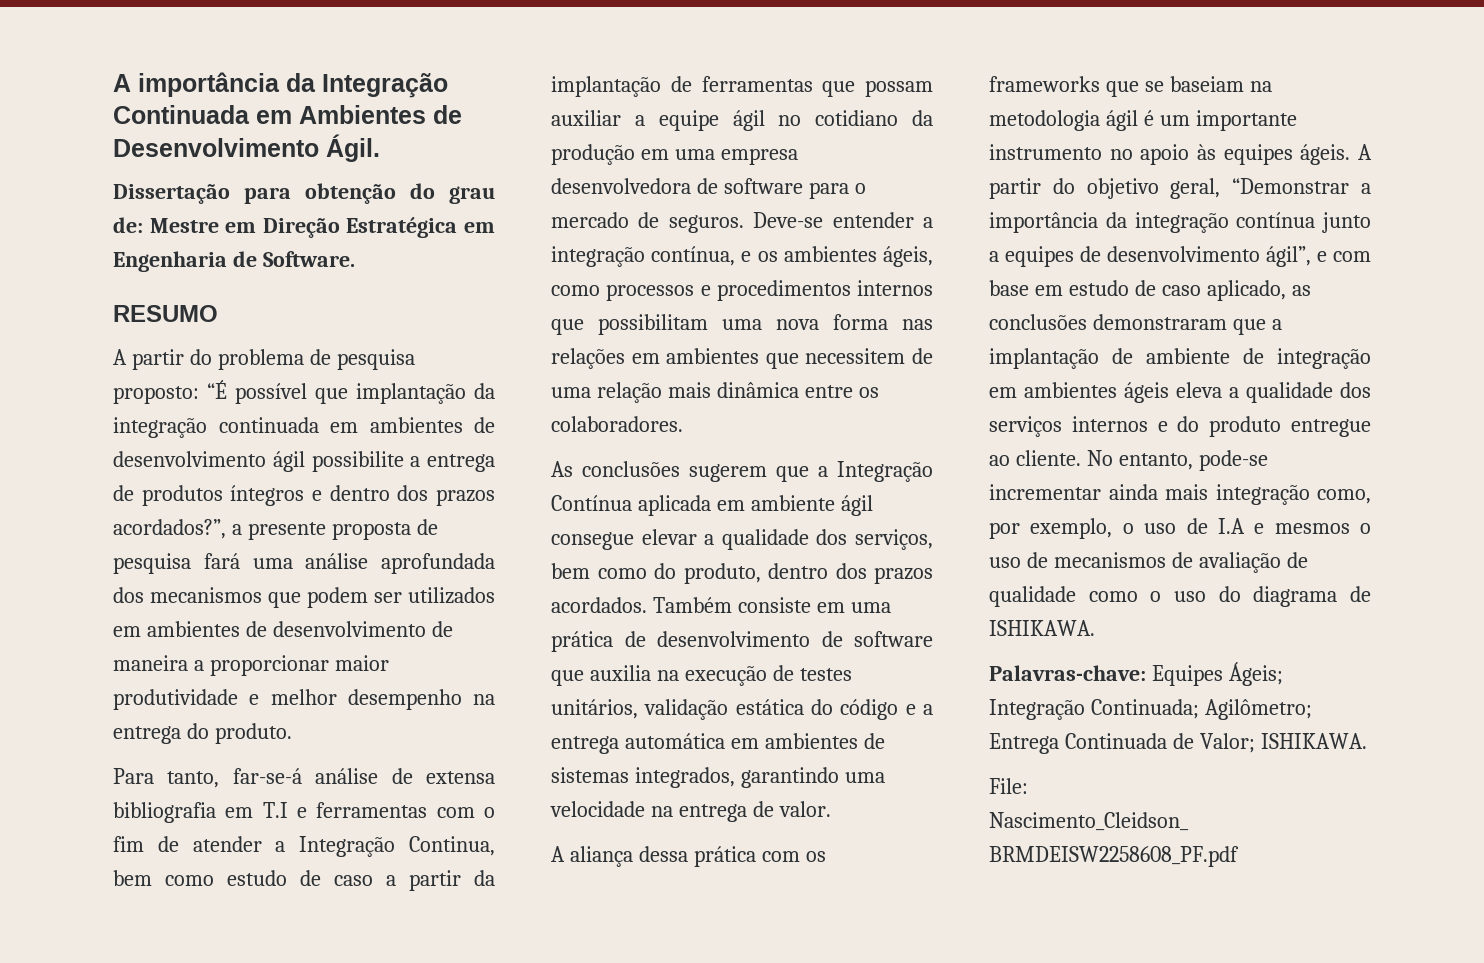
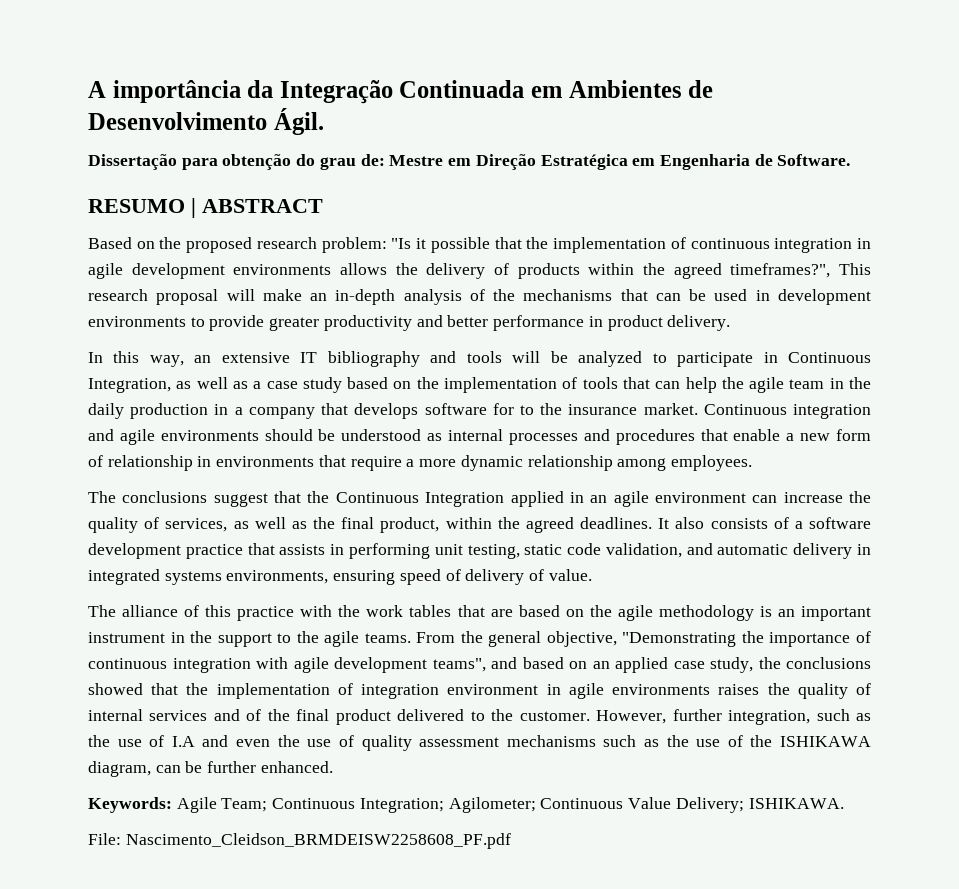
- RESUMO
- A partir do problema de pesquisa proposto: “É possível que implantação da integração continuada em ambientes de desenvolvimento ágil possibilite a entrega de produtos íntegros e dentro dos prazos acordados?”, a presente proposta de pesquisa fará uma análise aprofundada dos mecanismos que podem ser utilizados em ambientes de desenvolvimento de maneira a proporcionar maior produtividade e melhor desempenho na entrega do produto.
- Para tanto, far-se-á análise de extensa bibliografia em T.I e ferramentas com o fim de atender a Integração Continua, bem como estudo de caso a partir da implantação de ferramentas que possam auxiliar a equipe ágil no cotidiano da produção em uma empresa desenvolvedora de software para o mercado de seguros. Deve-se entender a integração contínua, e os ambientes ágeis, como processos e procedimentos internos que possibilitam uma nova forma nas relações em ambientes que necessitem de uma relação mais dinâmica entre os colaboradores.
- As conclusões sugerem que a Integração Contínua aplicada em ambiente ágil consegue elevar a qualidade dos serviços, bem como do produto, dentro dos prazos acordados. Também consiste em uma prática de desenvolvimento de software que auxilia na execução de testes unitários, validação estática do código e a entrega automática em ambientes de sistemas integrados, garantindo uma velocidade na entrega de valor.
- A aliança dessa prática com os frameworks que se baseiam na metodologia ágil é um importante instrumento no apoio às equipes ágeis. A partir do objetivo geral, “Demonstrar a importância da integração contínua junto a equipes de desenvolvimento ágil”, e com base em estudo de caso aplicado, as conclusões demonstraram que a implantação de ambiente de integração em ambientes ágeis eleva a qualidade dos serviços internos e do produto entregue ao cliente. No entanto, pode-se incrementar ainda mais integração como, por exemplo, o uso de I.A e mesmos o uso de mecanismos de avaliação de qualidade como o uso do diagrama de ISHIKAWA.
- Palavras-chave: Equipes Ágeis; Integração Continuada; Agilômetro; Entrega Continuada de Valor; ISHIKAWA.
+ RESUMO | ABSTRACT
+ Based on the proposed research problem: "Is it possible that the implementation of continuous integration in agile development environments allows the delivery of products within the agreed timeframes?", This research proposal will make an in-depth analysis of the mechanisms that can be used in development environments to provide greater productivity and better performance in product delivery.
+ In this way, an extensive IT bibliography and tools will be analyzed to participate in Continuous Integration, as well as a case study based on the implementation of tools that can help the agile team in the daily production in a company that develops software for to the insurance market. Continuous integration and agile environments should be understood as internal processes and procedures that enable a new form of relationship in environments that require a more dynamic relationship among employees.
+ The conclusions suggest that the Continuous Integration applied in an agile environment can increase the quality of services, as well as the final product, within the agreed deadlines. It also consists of a software development practice that assists in performing unit testing, static code validation, and automatic delivery in integrated systems environments, ensuring speed of delivery of value.
+ The alliance of this practice with the work tables that are based on the agile methodology is an important instrument in the support to the agile teams. From the general objective, "Demonstrating the importance of continuous integration with agile development teams", and based on an applied case study, the conclusions showed that the implementation of integration environment in agile environments raises the quality of internal services and of the final product delivered to the customer. However, further integration, such as the use of I.A and even the use of quality assessment mechanisms such as the use of the ISHIKAWA diagram, can be further enhanced.
+ Keywords: Agile Team; Continuous Integration; Agilometer; Continuous Value Delivery; ISHIKAWA.

